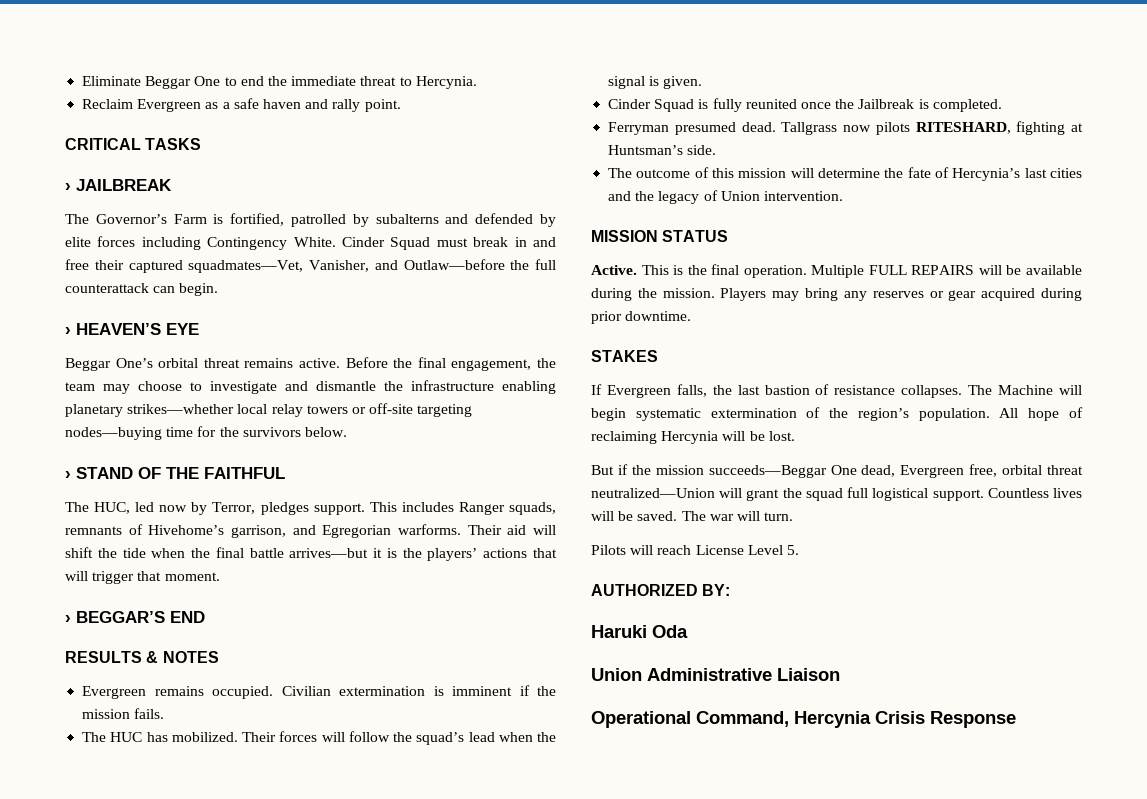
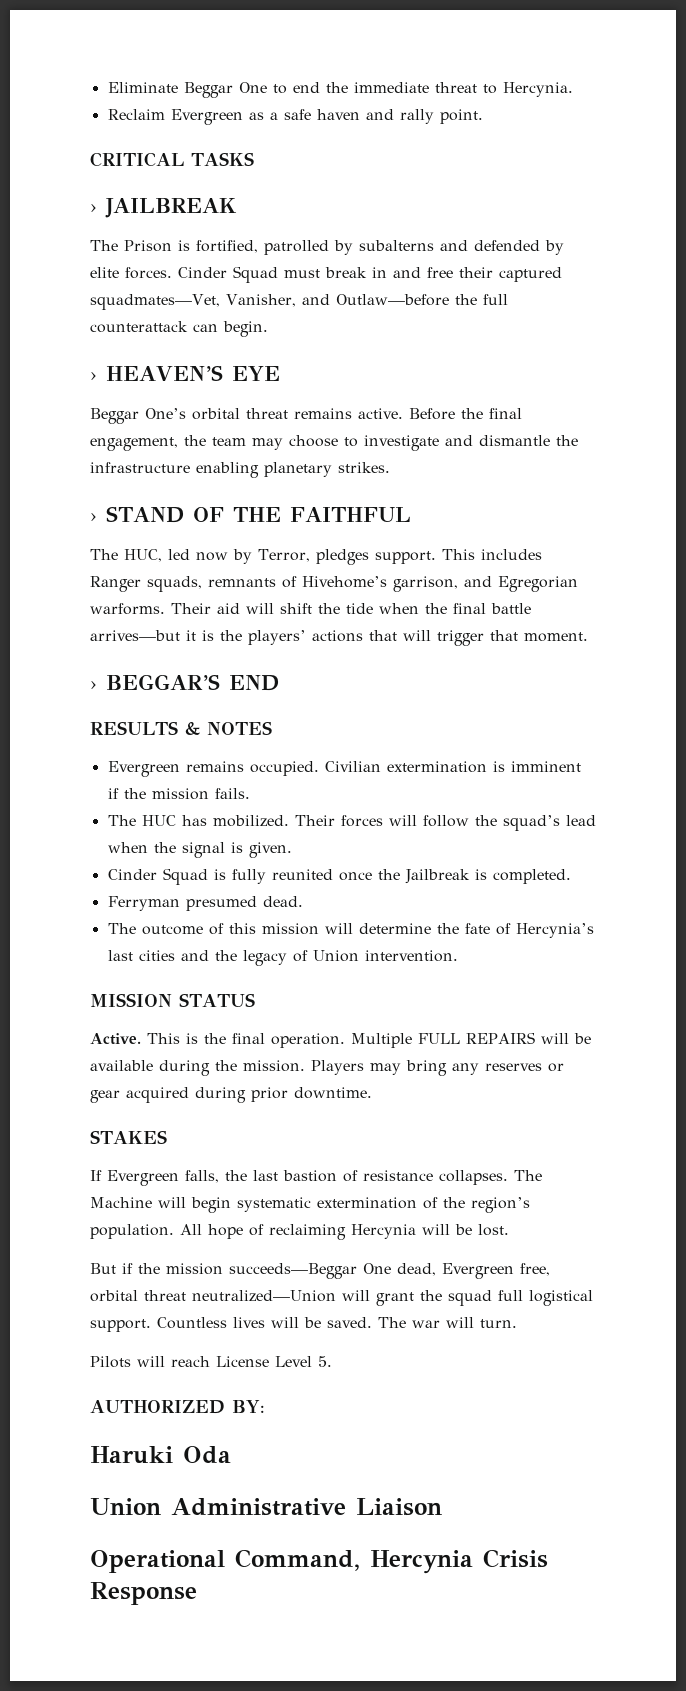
- The Governor’s Farm is fortified, patrolled by subalterns and defended by elite forces including Contingency White.
+ The Prison is fortified, patrolled by subalterns and defended by elite forces.
- Before the final engagement, the team may choose to investigate and dismantle the infrastructure enabling planetary strikes—whether local relay towers or off-site targeting nodes—buying time for the survivors below.
+ Before the final engagement, the team may choose to investigate and dismantle the infrastructure enabling planetary strikes.
- Tallgrass now pilots RITESHARD, fighting at Huntsman’s side.

